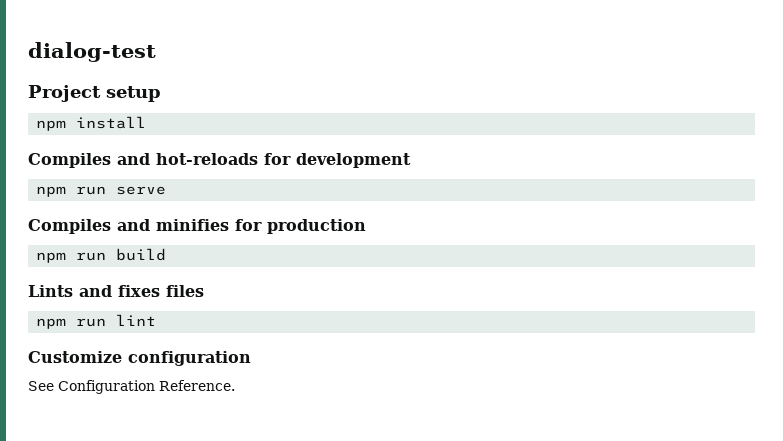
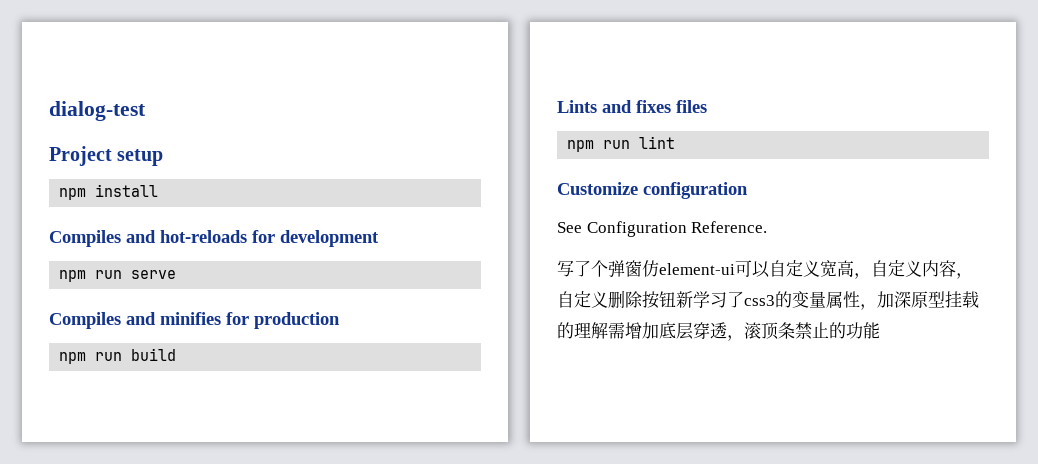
+ 写了个弹窗仿element-ui可以自定义宽高，自定义内容，自定义删除按钮新学习了css3的变量属性，加深原型挂载的理解需增加底层穿透，滚顶条禁止的功能

